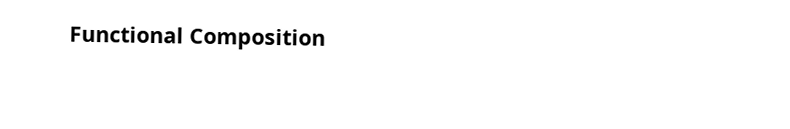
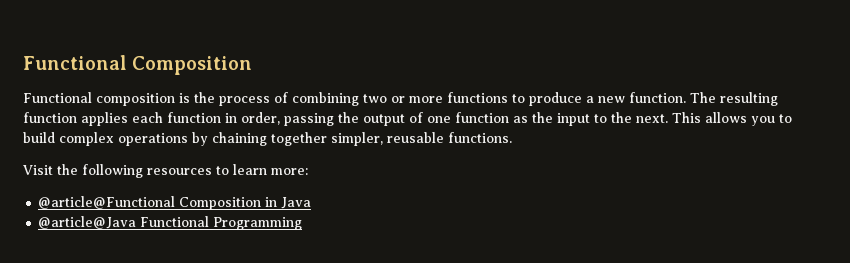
+ Functional composition is the process of combining two or more functions to produce a new function. The resulting function applies each function in order, passing the output of one function as the input to the next. This allows you to build complex operations by chaining together simpler, reusable functions.
+ Visit the following resources to learn more:
+ @article@Functional Composition in Java
+ @article@Java Functional Programming

